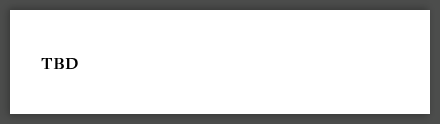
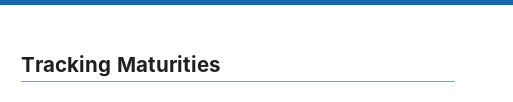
- TBD
+ Tracking Maturities

